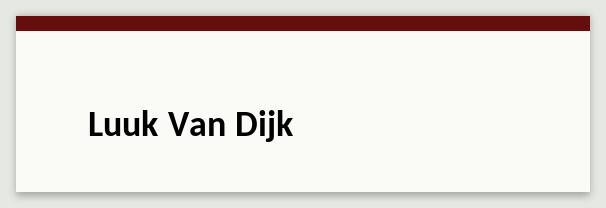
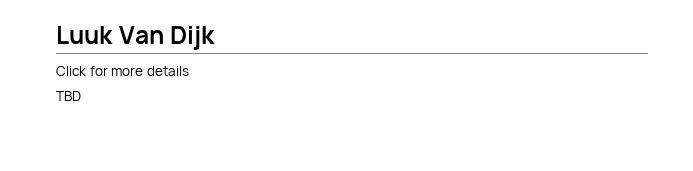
+ Click for more details
+ TBD

